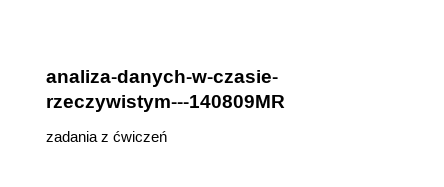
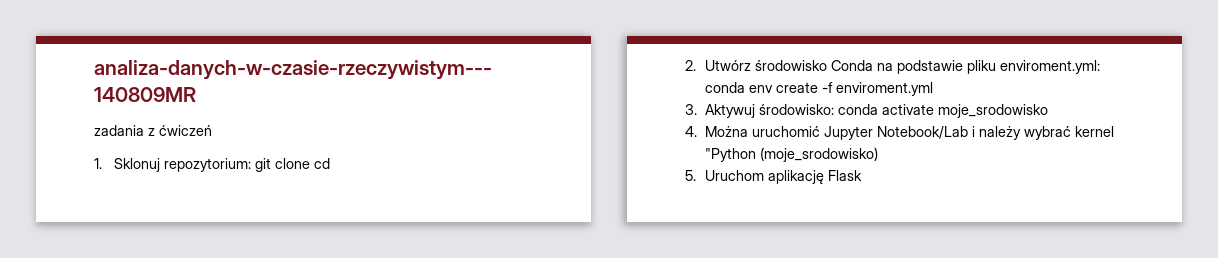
+ 1. Sklonuj repozytorium: git clone cd
+ 2. Utwórz środowisko Conda na podstawie pliku enviroment.yml: conda env create -f enviroment.yml
+ 3. Aktywuj środowisko: conda activate moje_srodowisko
+ 4. Można uruchomić Jupyter Notebook/Lab i należy wybrać kernel "Python (moje_srodowisko)
+ 5. Uruchom aplikację Flask

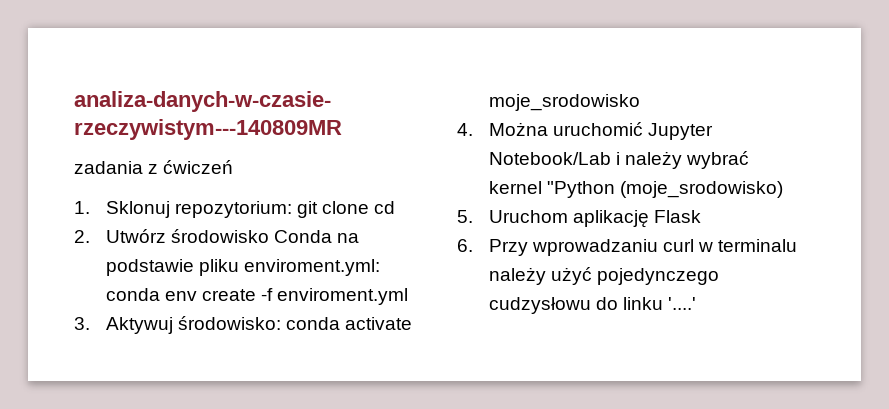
+ 6. Przy wprowadzaniu curl w terminalu należy użyć pojedynczego cudzysłowu do linku '....'

